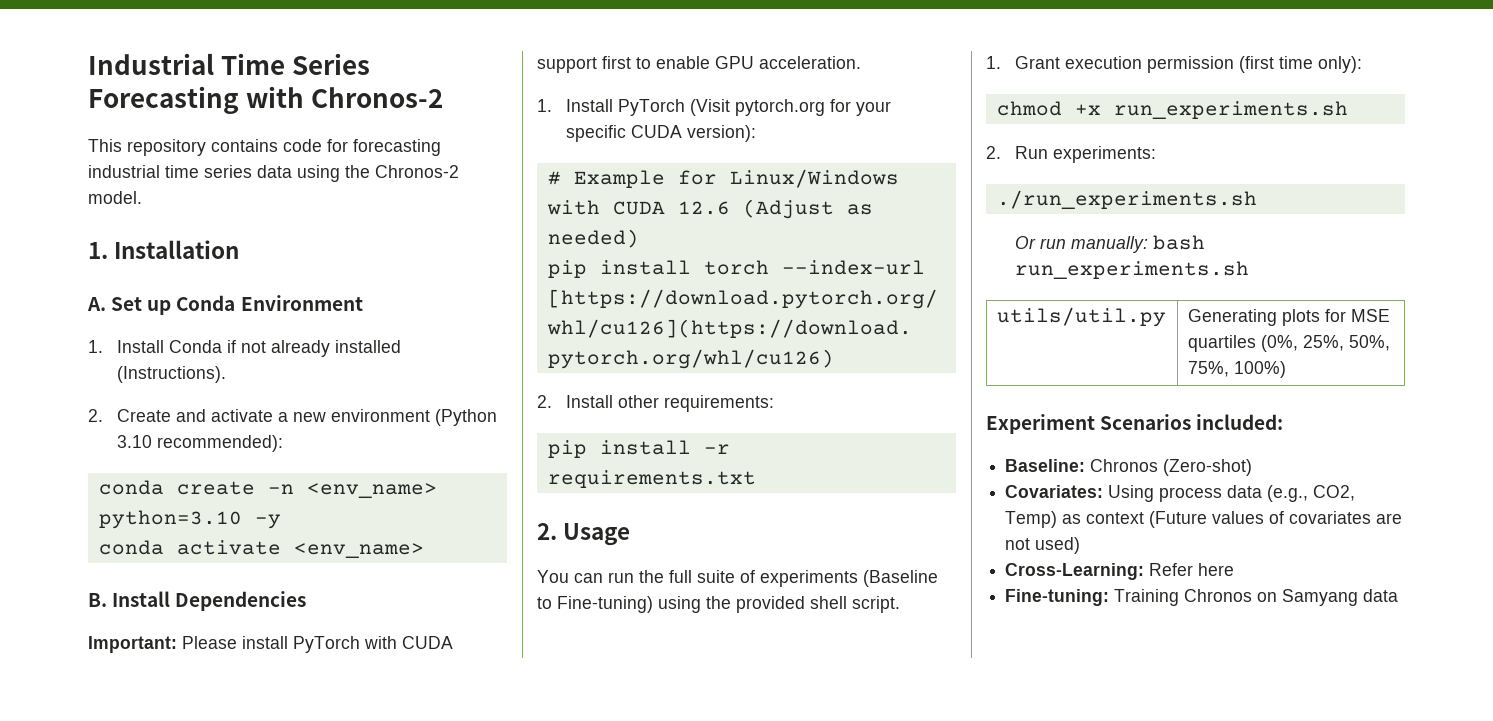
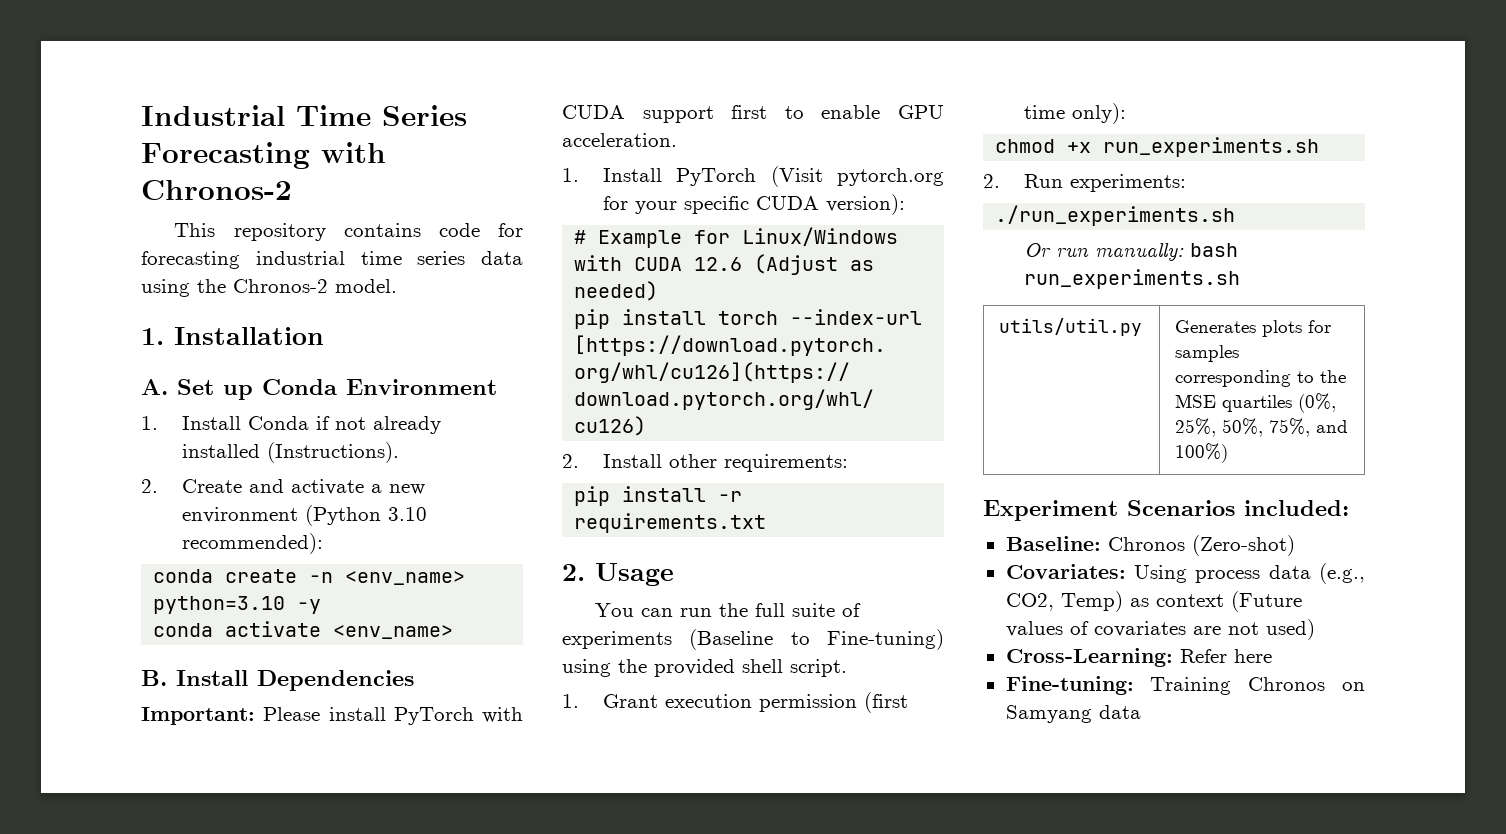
- utils/util.py | Generating plots for MSE quartiles (0%, 25%, 50%, 75%, 100%)
+ utils/util.py | Generates plots for samples corresponding to the MSE quartiles (0%, 25%, 50%, 75%, and 100%)

